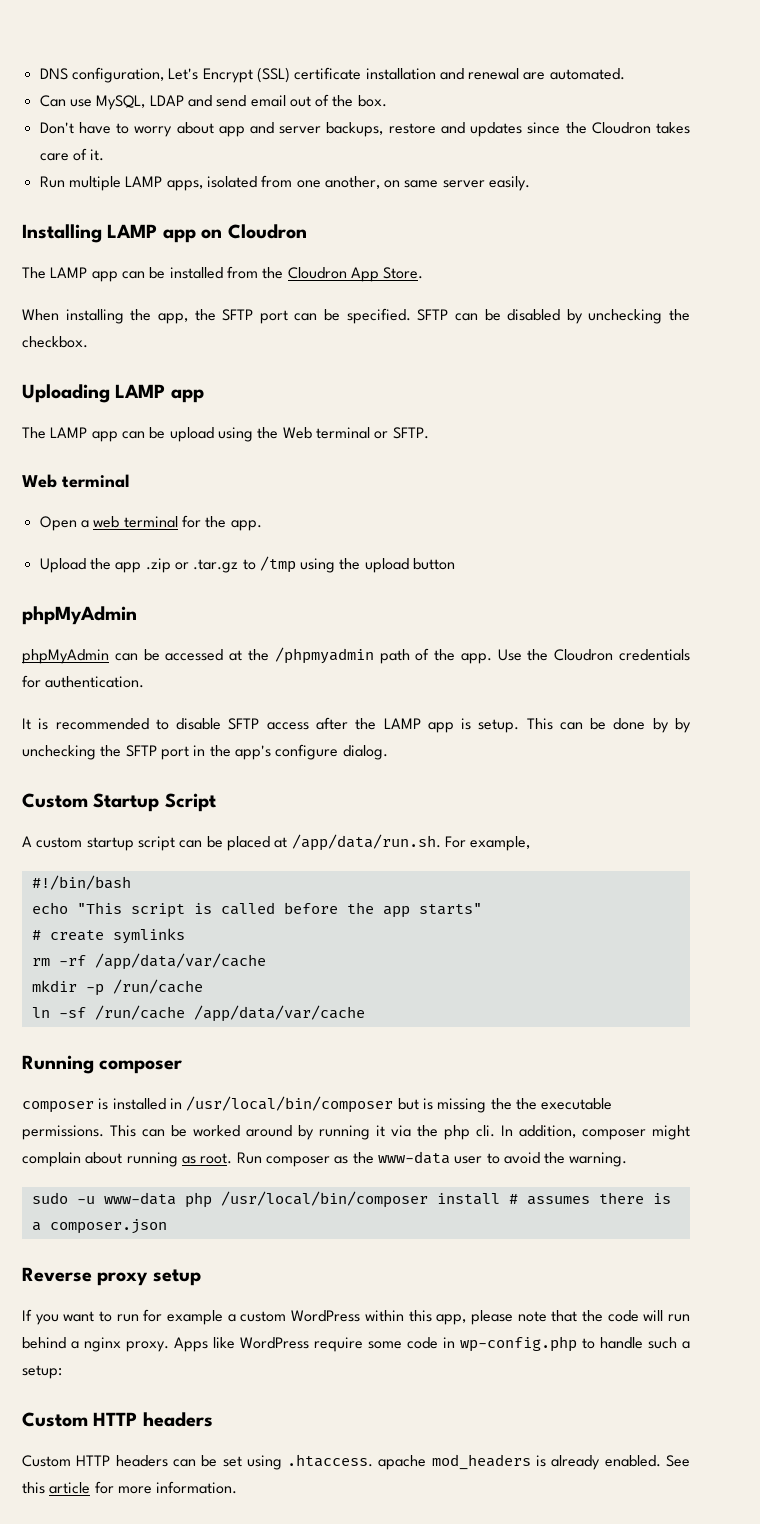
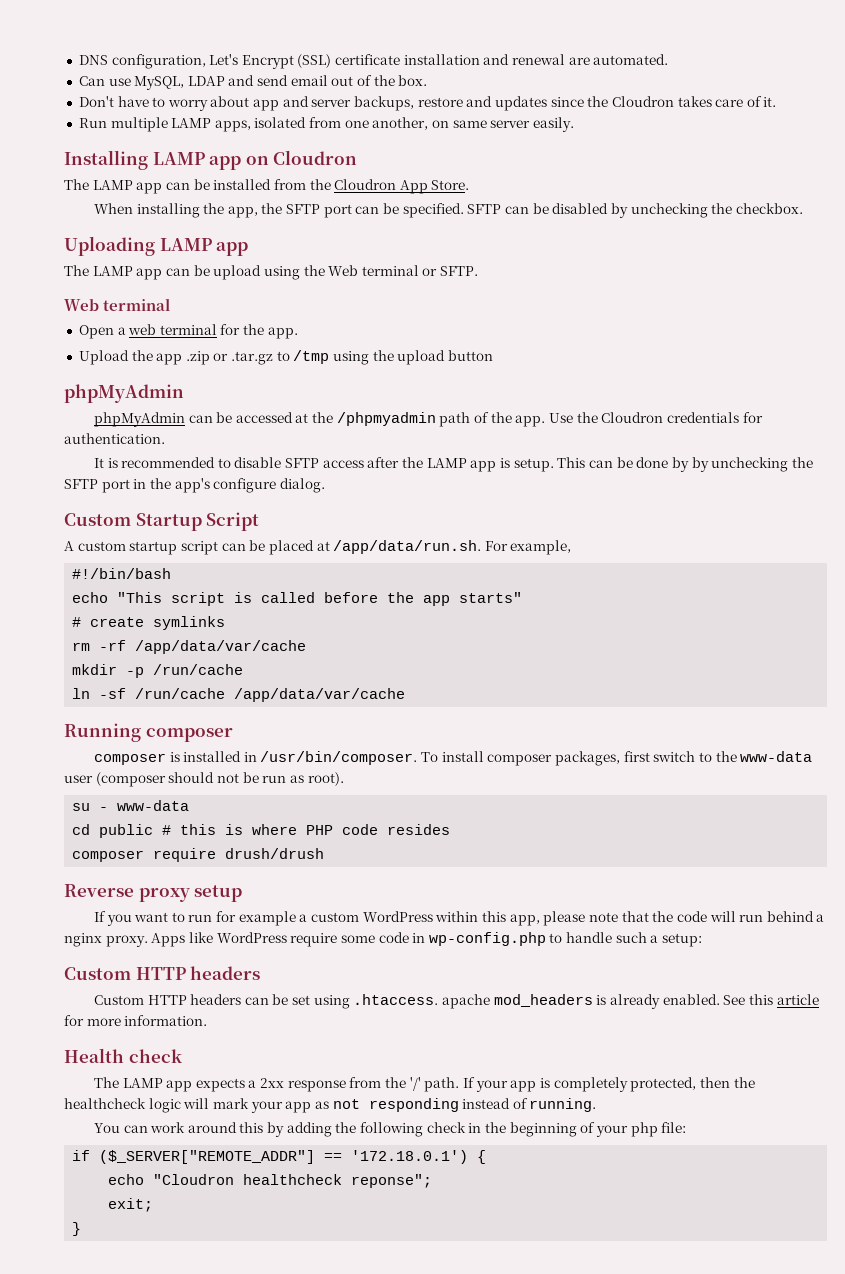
- composer is installed in /usr/local/bin/composer but is missing the the executable permissions. This can be worked around by running it via the php cli. In addition, composer might complain about running as root. Run composer as the www-data user to avoid the warning.
- sudo -u www-data php /usr/local/bin/composer install # assumes there is a composer.json
+ composer is installed in /usr/bin/composer. To install composer packages, first switch to the www-data user (composer should not be run as root).
+ su - www-data
+ cd public # this is where PHP code resides
+ composer require drush/drush
+ Health check
+ The LAMP app expects a 2xx response from the '/' path. If your app is completely protected, then the healthcheck logic will mark your app as not responding instead of running.
+ You can work around this by adding the following check in the beginning of your php file:
+ if ($_SERVER["REMOTE_ADDR"] == '172.18.0.1') {
+ echo "Cloudron healthcheck reponse";
+ exit;
+ }

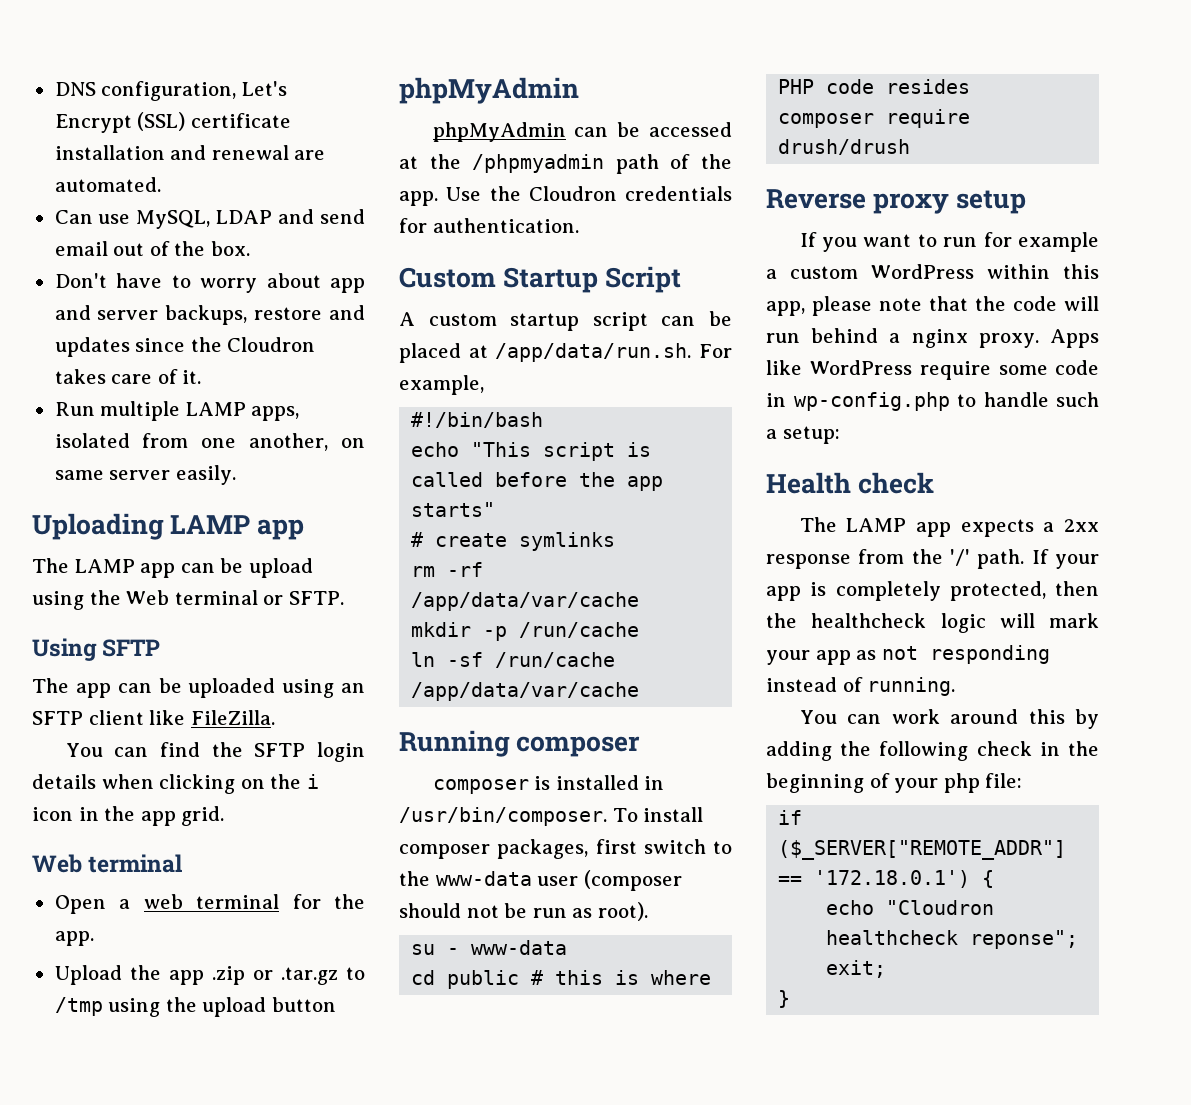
- Installing LAMP app on Cloudron
- The LAMP app can be installed from the Cloudron App Store.
- When installing the app, the SFTP port can be specified. SFTP can be disabled by unchecking the checkbox.
+ Using SFTP
+ The app can be uploaded using an SFTP client like FileZilla.
+ You can find the SFTP login details when clicking on the i icon in the app grid.
- It is recommended to disable SFTP access after the LAMP app is setup. This can be done by by unchecking the SFTP port in the app's configure dialog.
  Apps like WordPress require some code in wp-config.php to handle such a setup:
- Custom HTTP headers
- Custom HTTP headers can be set using .htaccess. apache mod_headers is already enabled. See this article for more information.

